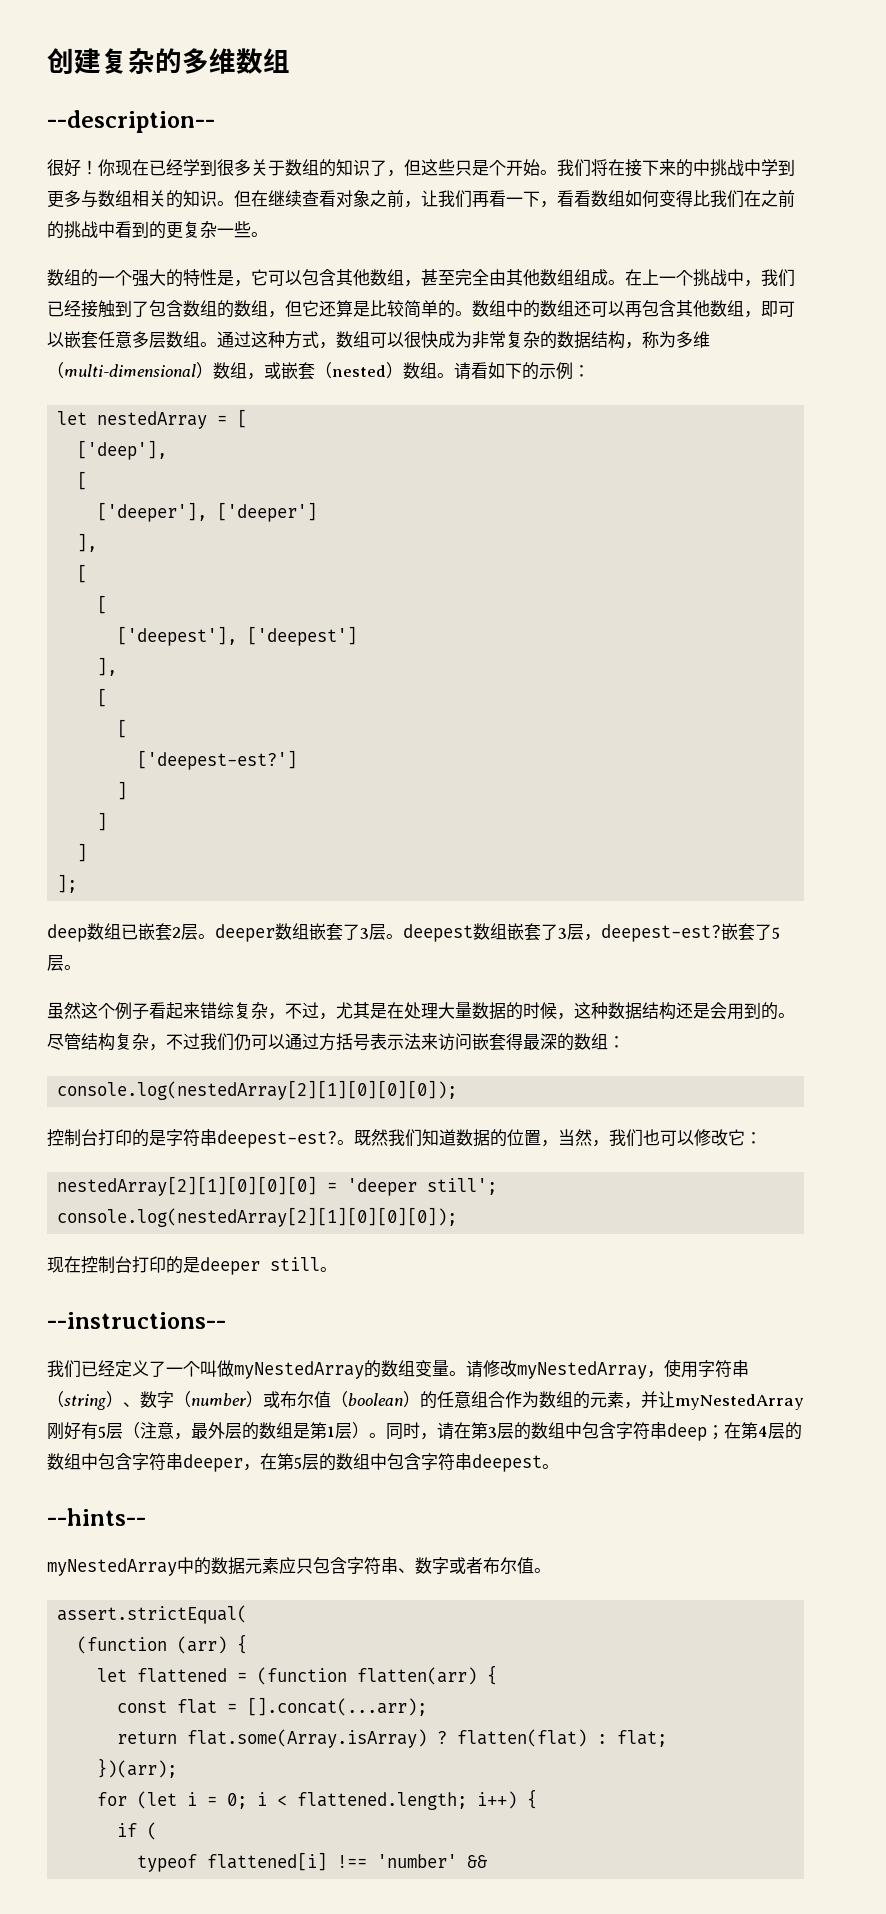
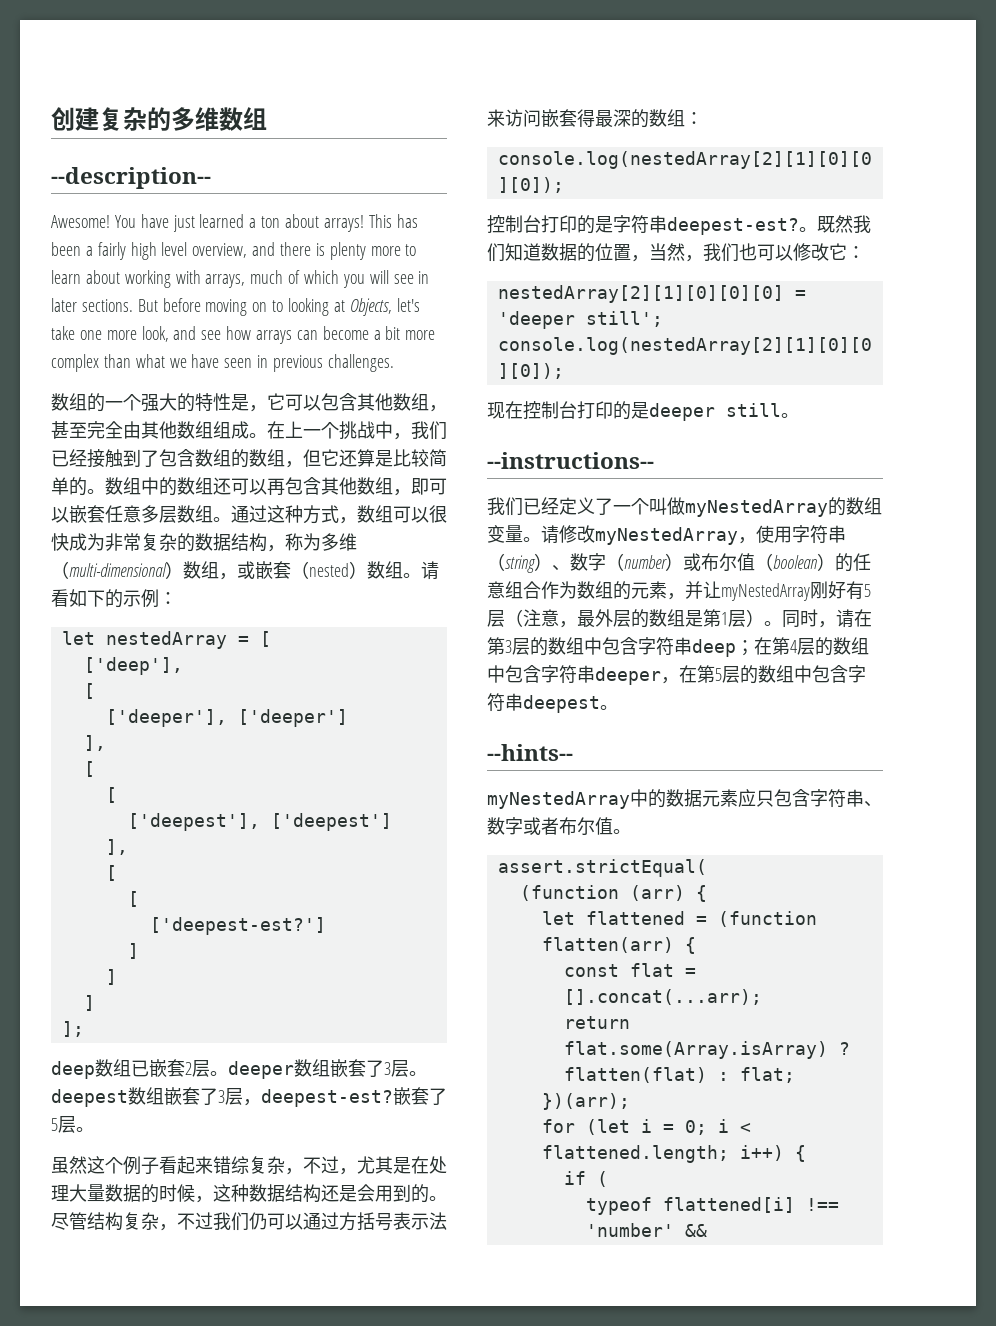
- 很好！你现在已经学到很多关于数组的知识了，但这些只是个开始。我们将在接下来的中挑战中学到更多与数组相关的知识。但在继续查看对象之前，让我们再看一下，看看数组如何变得比我们在之前的挑战中看到的更复杂一些。
+ Awesome! You have just learned a ton about arrays! This has been a fairly high level overview, and there is plenty more to learn about working with arrays, much of which you will see in later sections. But before moving on to looking at Objects, let's take one more look, and see how arrays can become a bit more complex than what we have seen in previous challenges.

